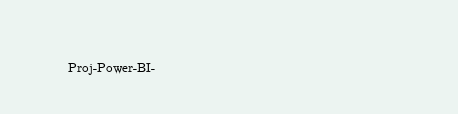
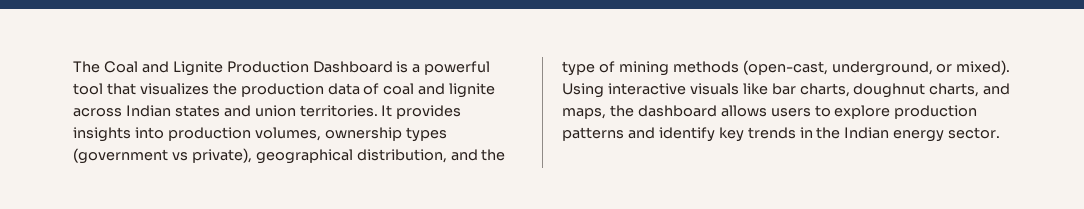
- Proj-Power-BI-
+ The Coal and Lignite Production Dashboard is a powerful tool that visualizes the production data of coal and lignite across Indian states and union territories. It provides insights into production volumes, ownership types (government vs private), geographical distribution, and the type of mining methods (open-cast, underground, or mixed). Using interactive visuals like bar charts, doughnut charts, and maps, the dashboard allows users to explore production patterns and identify key trends in the Indian energy sector.

